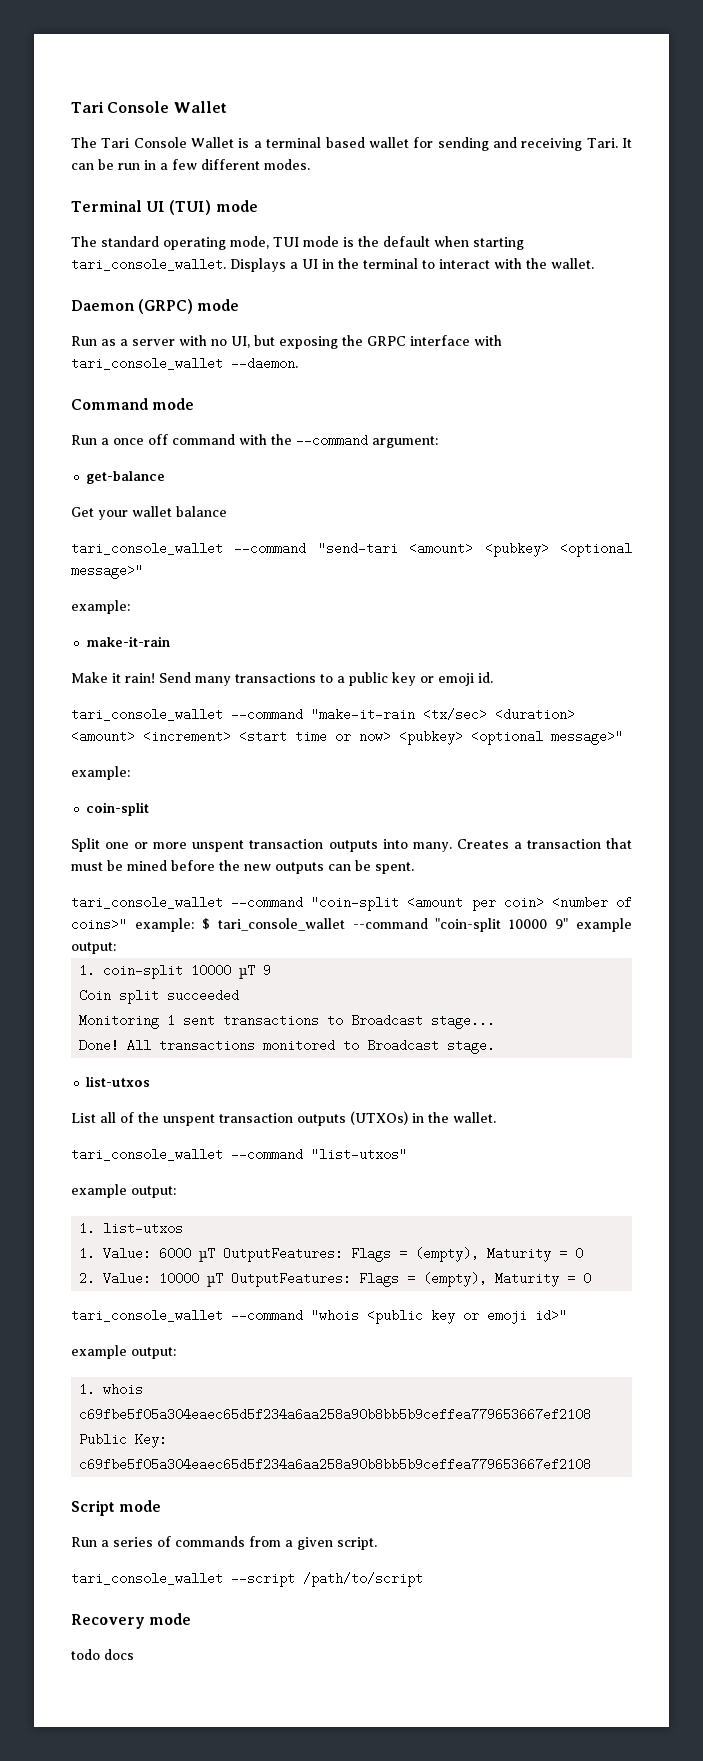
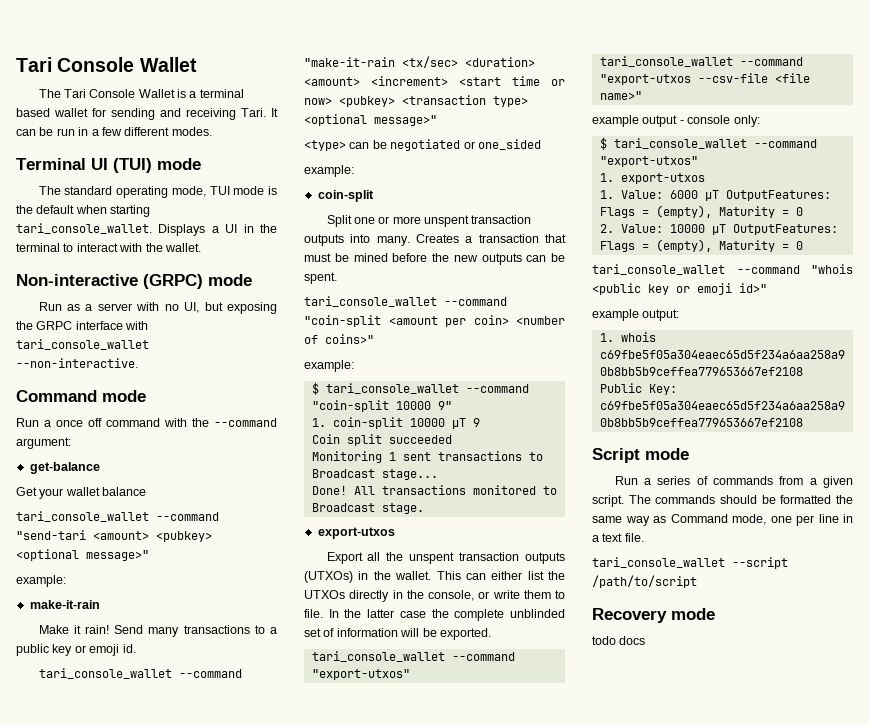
- Daemon (GRPC) mode
+ Non-interactive (GRPC) mode
- Run as a server with no UI, but exposing the GRPC interface with tari_console_wallet --daemon.
+ Run as a server with no UI, but exposing the GRPC interface with tari_console_wallet --non-interactive.
- tari_console_wallet --command "make-it-rain <tx/sec> <duration> <amount> <increment> <start time or now> <pubkey> <optional message>"
+ tari_console_wallet --command "make-it-rain <tx/sec> <duration> <amount> <increment> <start time or now> <pubkey> <transaction type> <optional message>"
+ <type> can be negotiated or one_sided
- tari_console_wallet --command "coin-split <amount per coin> <number of coins>" example: $ tari_console_wallet --command "coin-split 10000 9" example output:
+ tari_console_wallet --command "coin-split <amount per coin> <number of coins>"
+ example:
+ $ tari_console_wallet --command "coin-split 10000 9"
  All transactions monitored to Broadcast stage.
- list-utxos
- List all of the unspent transaction outputs (UTXOs) in the wallet.
- tari_console_wallet --command "list-utxos"
- example output:
- 1. list-utxos
+ export-utxos
+ Export all the unspent transaction outputs (UTXOs) in the wallet. This can either list the UTXOs directly in the console, or write them to file. In the latter case the complete unblinded set of information will be exported.
+ tari_console_wallet --command "export-utxos"
+ tari_console_wallet --command "export-utxos --csv-file <file name>"
+ example output - console only:
+ $ tari_console_wallet --command "export-utxos"
+ 1. export-utxos
+ The commands should be formatted the same way as Command mode, one per line in a text file.

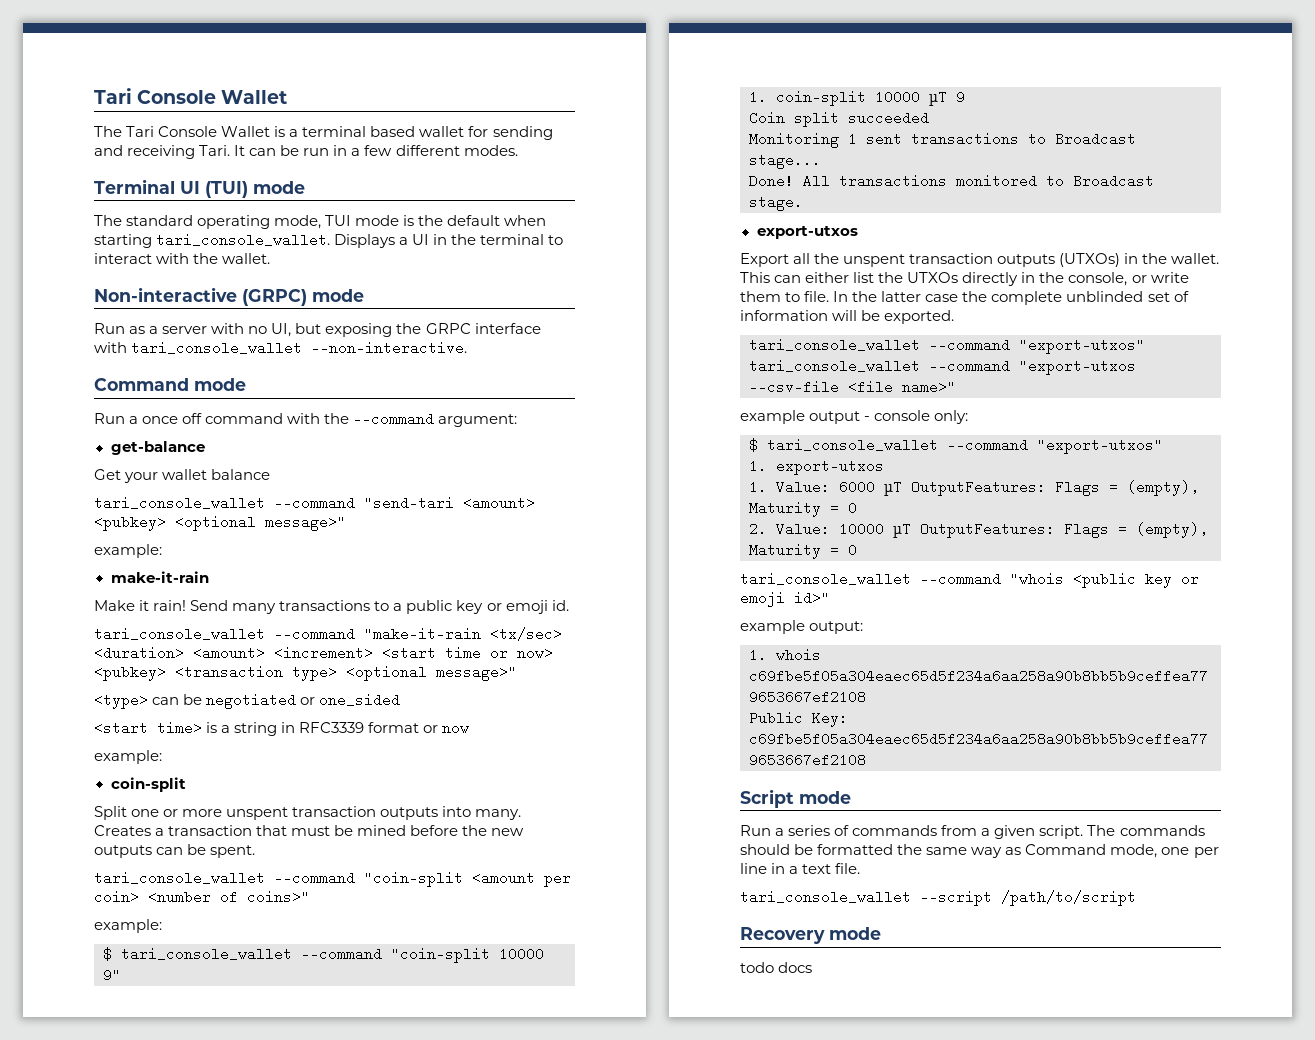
+ <start time> is a string in RFC3339 format or now

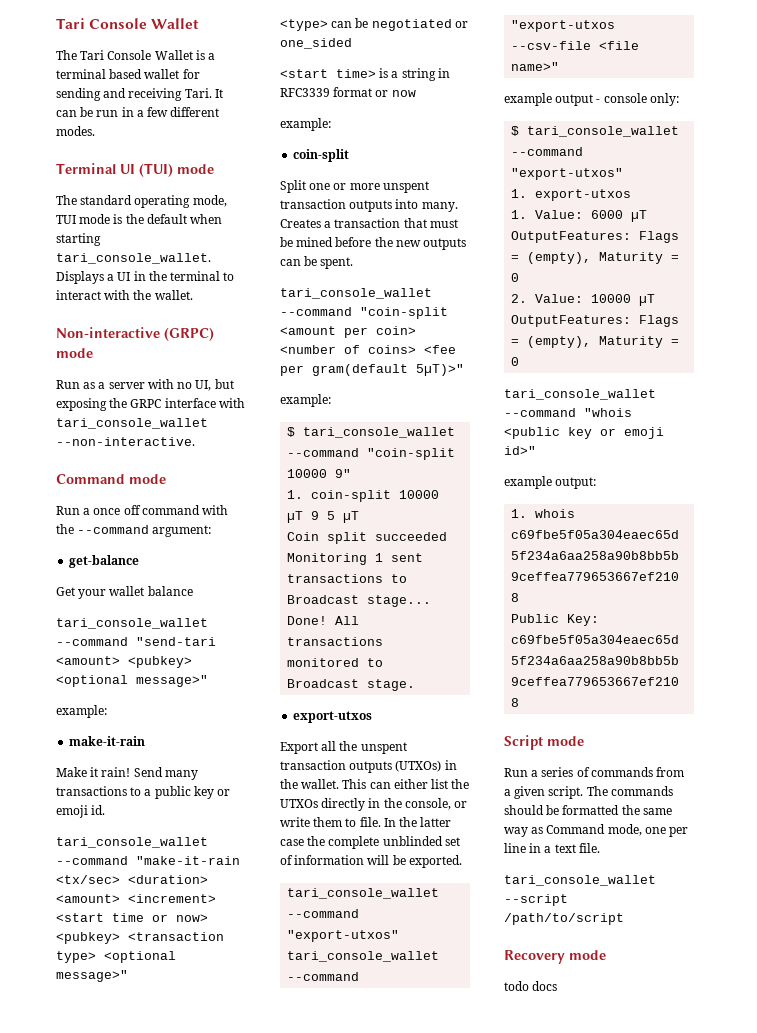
- tari_console_wallet --command "coin-split <amount per coin> <number of coins>"
+ tari_console_wallet --command "coin-split <amount per coin> <number of coins> <fee per gram(default 5µT)>"
- 1. coin-split 10000 µT 9
+ 1. coin-split 10000 µT 9 5 µT

